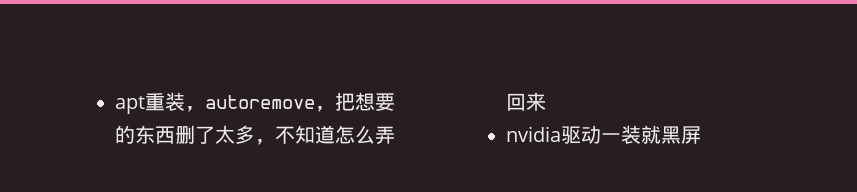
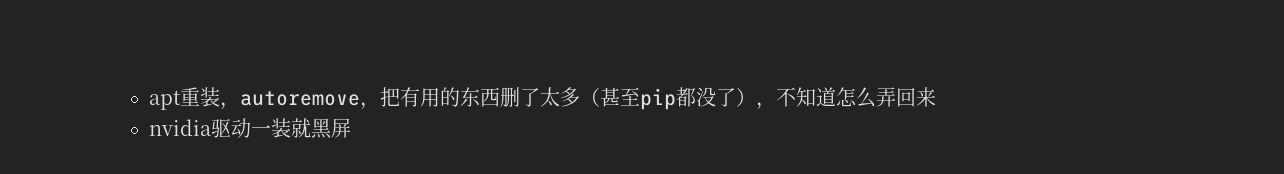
- apt重装，autoremove，把想要的东西删了太多，不知道怎么弄回来
+ apt重装，autoremove，把有用的东西删了太多（甚至pip都没了），不知道怎么弄回来

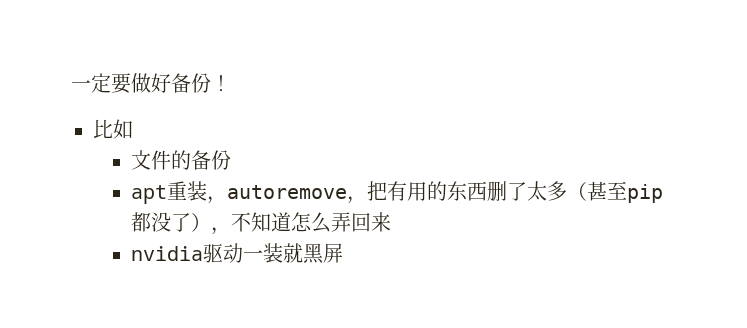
+ 一定要做好备份！
+ 比如
+ 文件的备份

